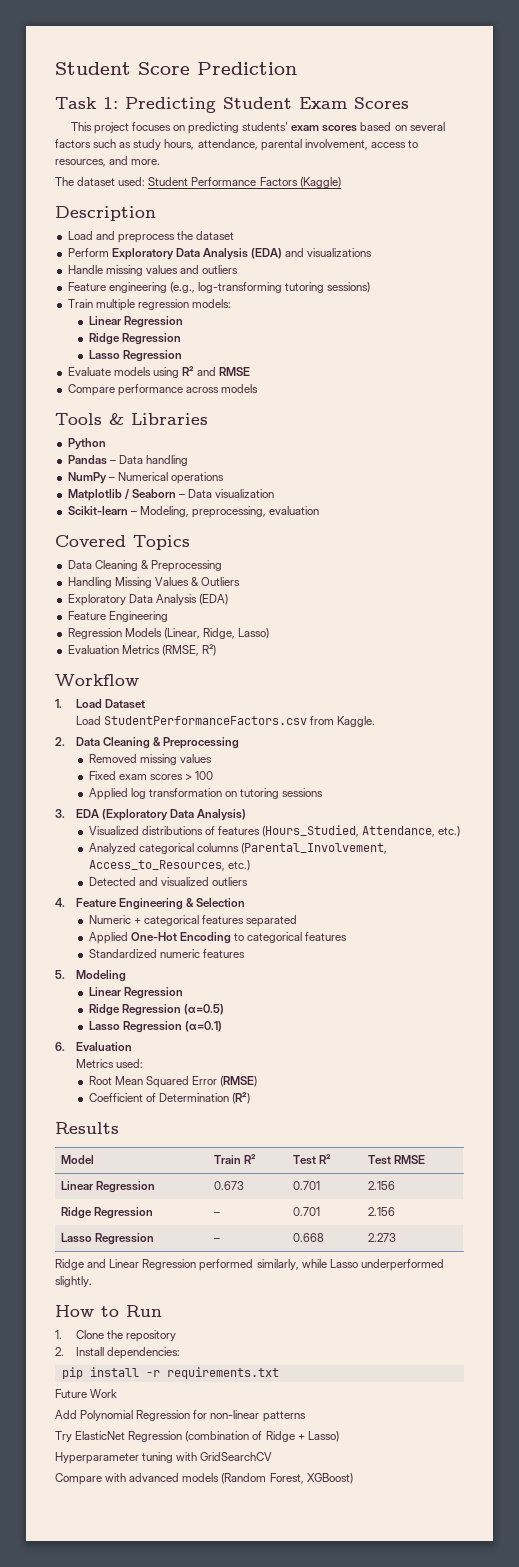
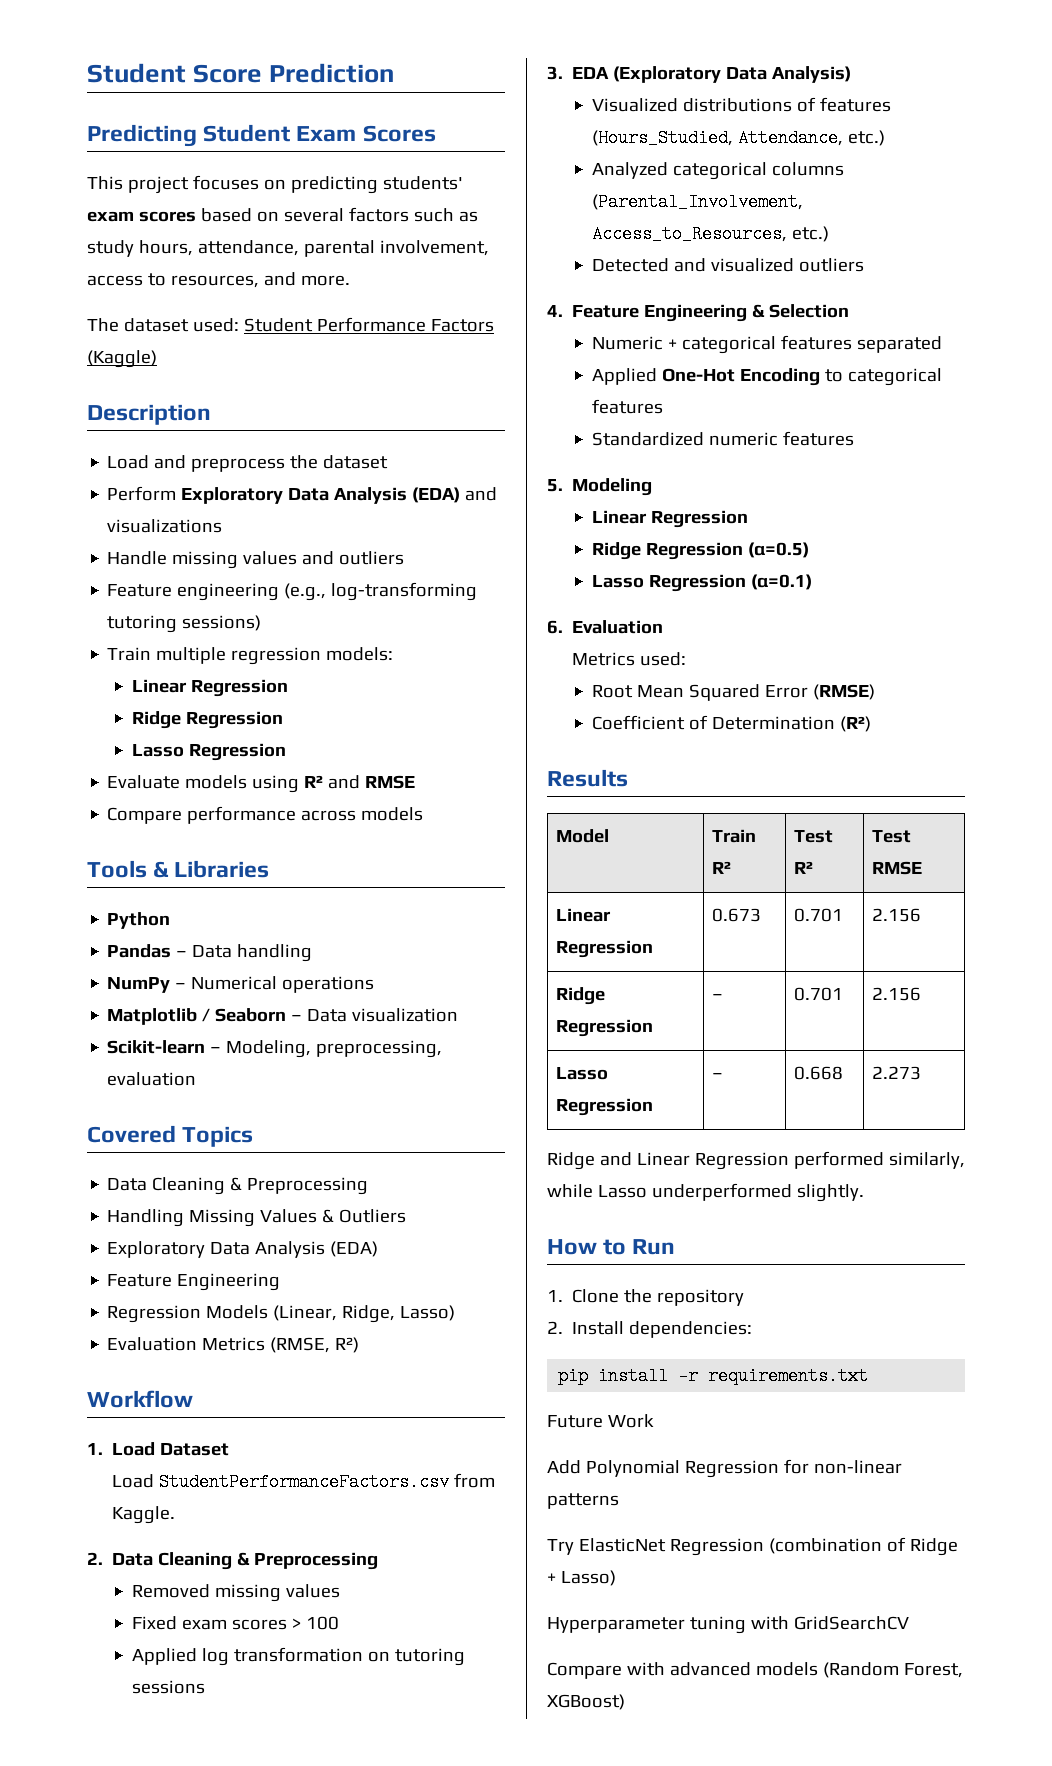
- Task 1: Predicting Student Exam Scores
+ Predicting Student Exam Scores

